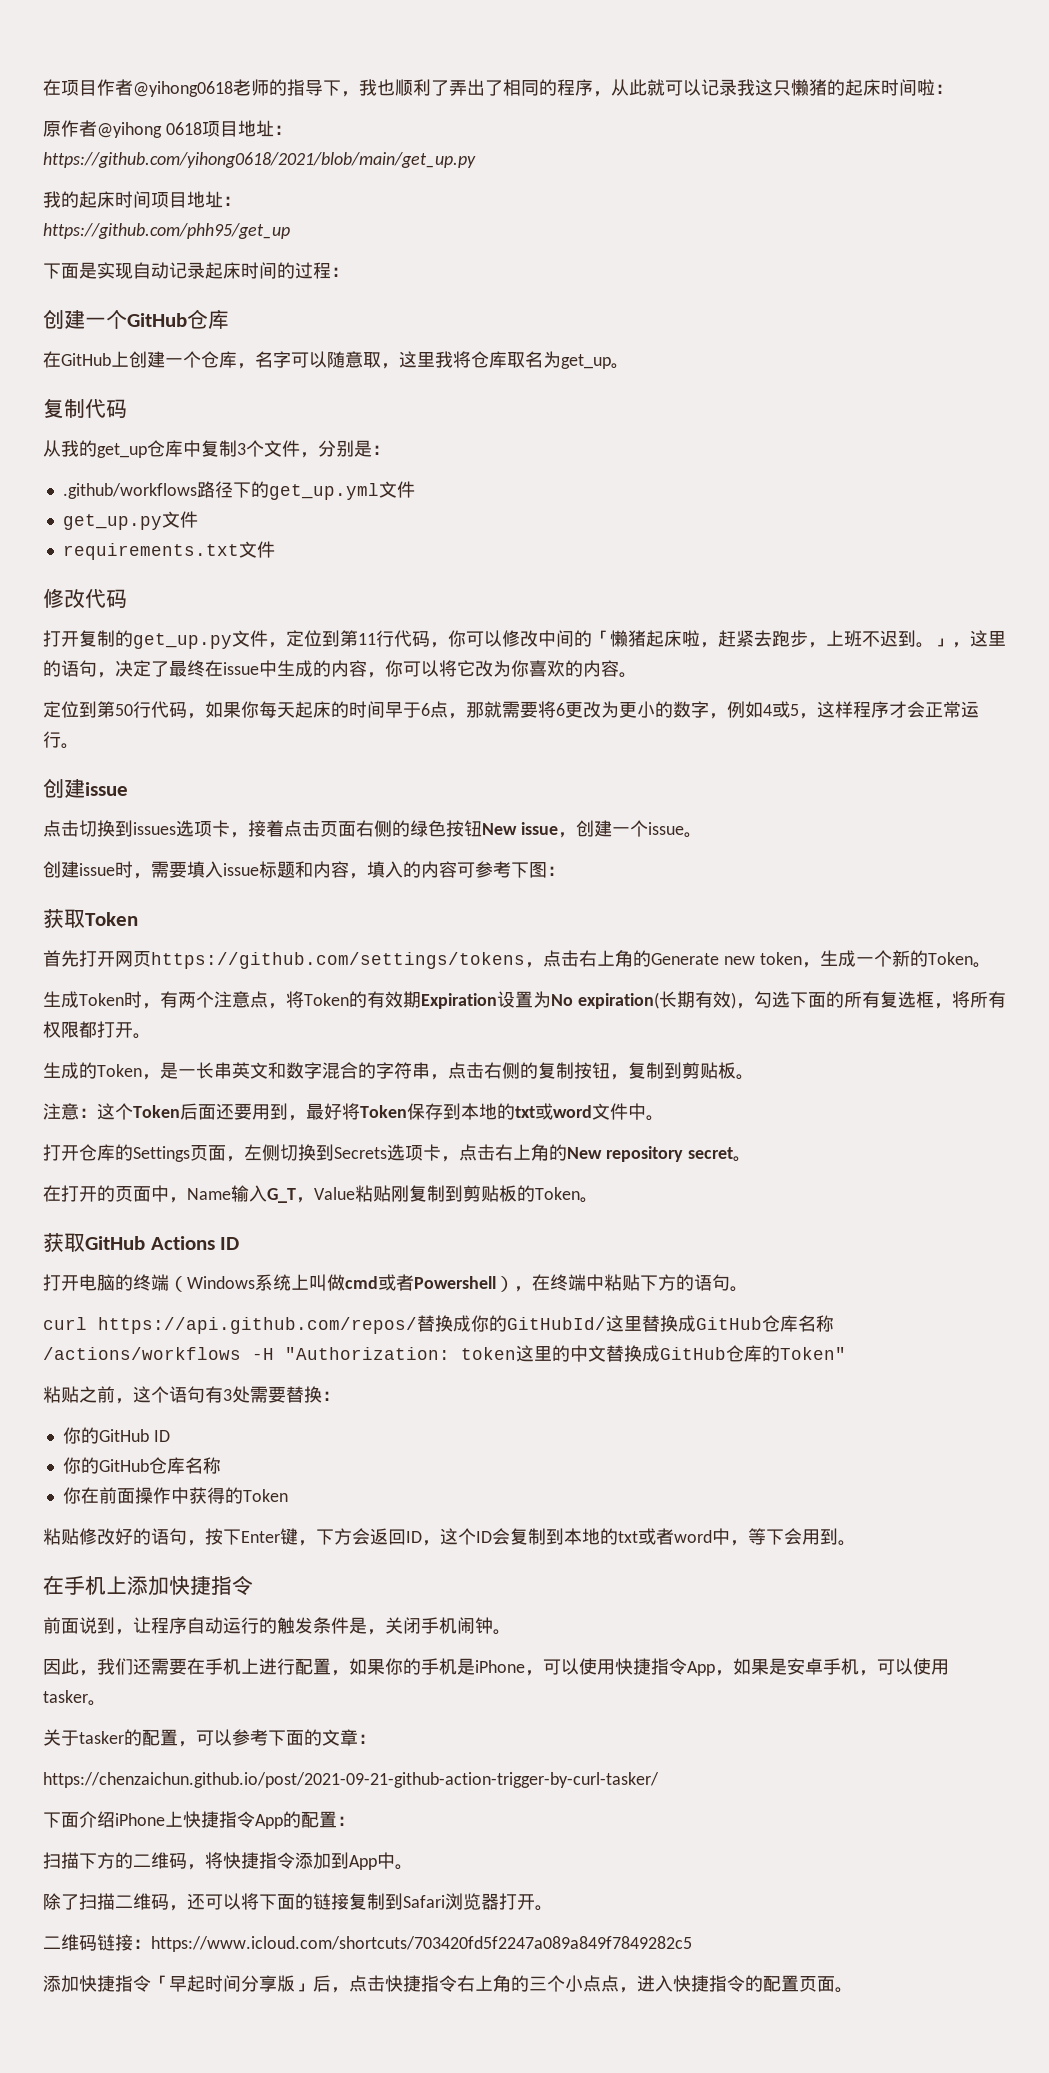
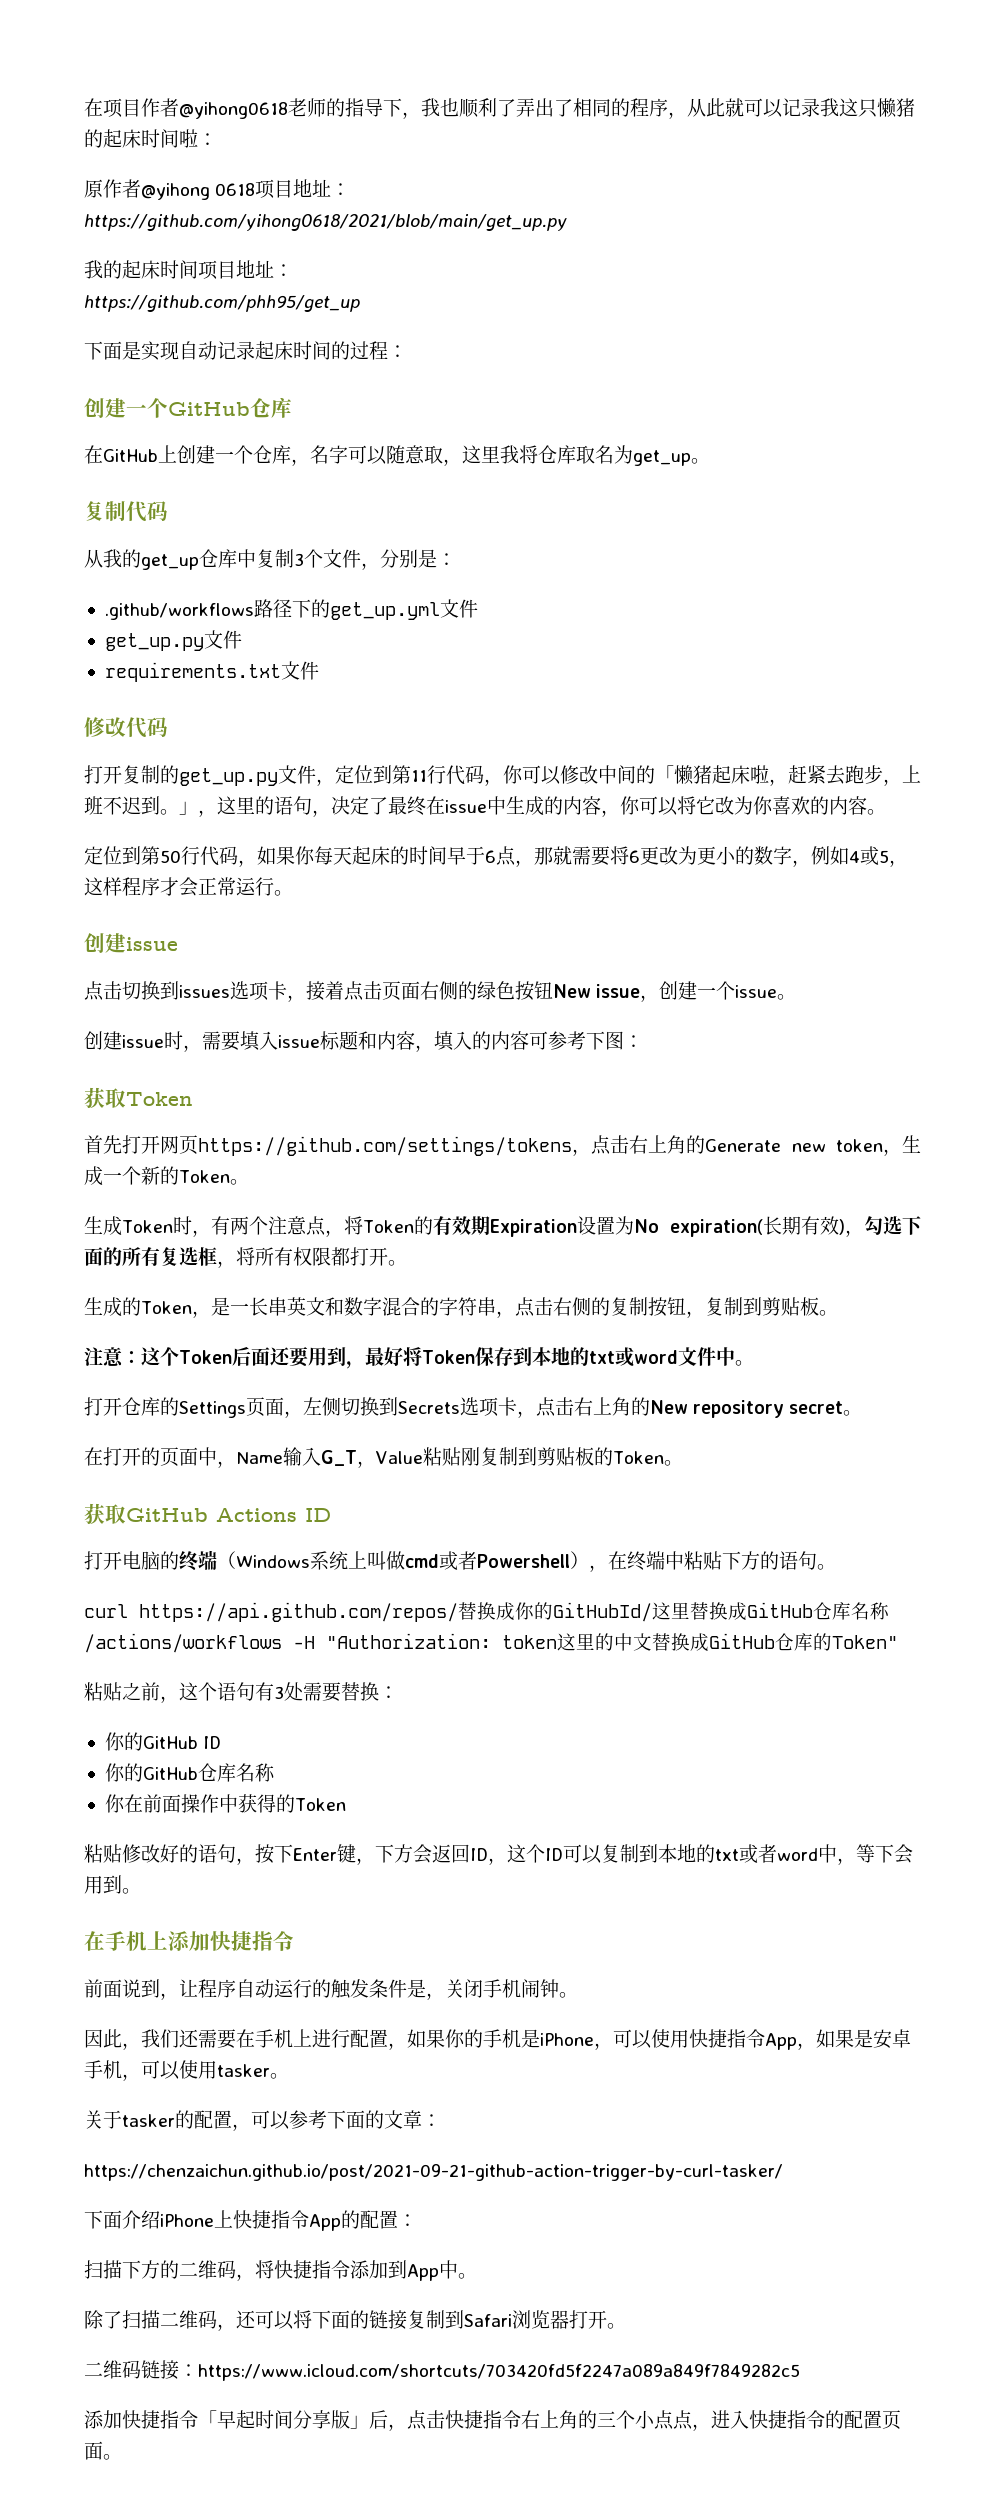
- 粘贴修改好的语句，按下Enter键，下方会返回ID，这个ID会复制到本地的txt或者word中，等下会用到。
+ 粘贴修改好的语句，按下Enter键，下方会返回ID，这个ID可以复制到本地的txt或者word中，等下会用到。

